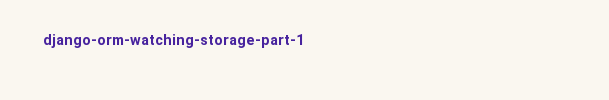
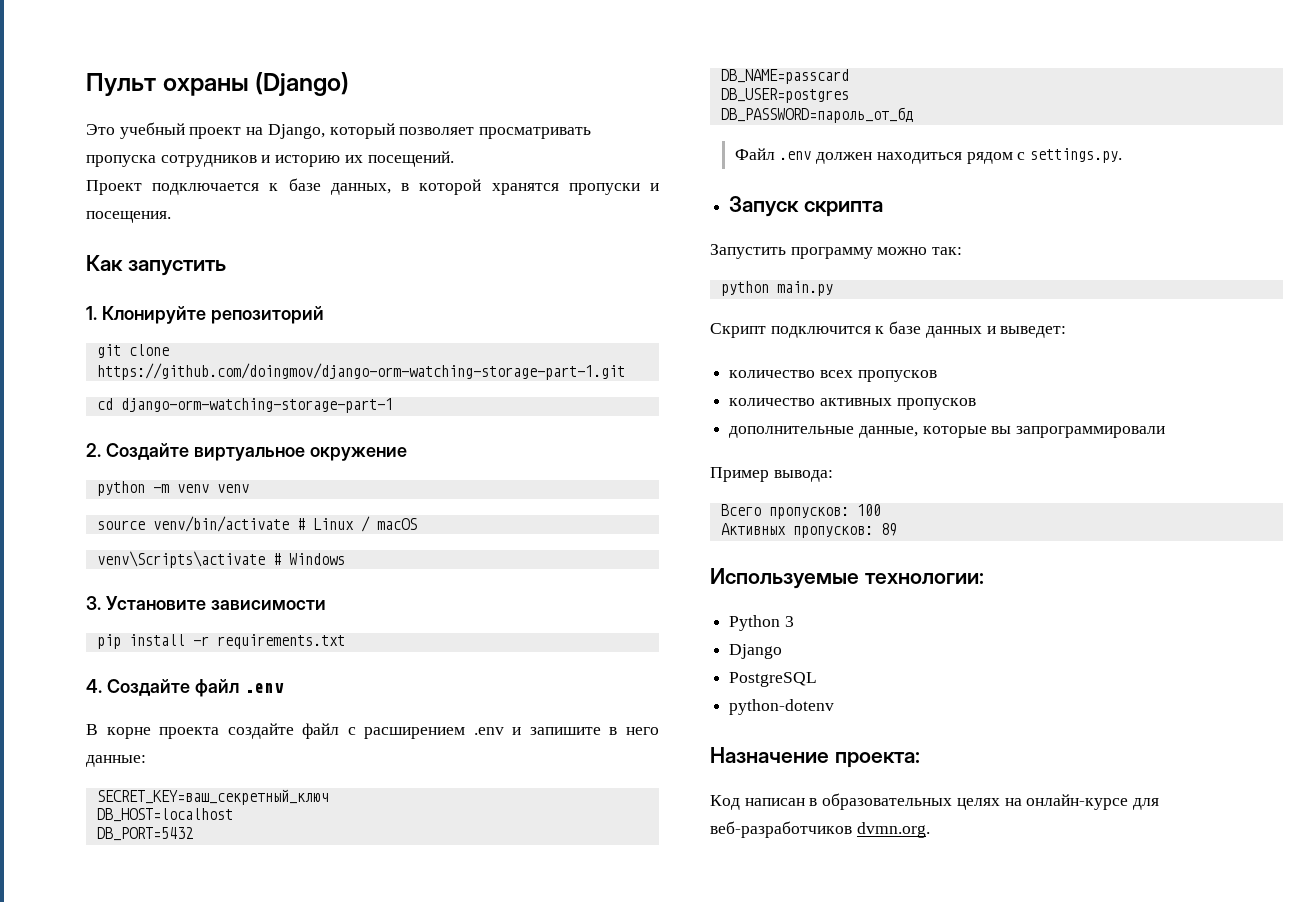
- django-orm-watching-storage-part-1
+ Пульт охраны (Django)
+ Это учебный проект на Django, который позволяет просматривать пропуска сотрудников и историю их посещений.
+ Проект подключается к базе данных, в которой хранятся пропуски и посещения.
+ Как запустить
+ 1. Клонируйте репозиторий
+ git clone https://github.com/doingmov/django-orm-watching-storage-part-1.git
+ cd django-orm-watching-storage-part-1
+ 2. Создайте виртуальное окружение
+ python -m venv venv
+ source venv/bin/activate # Linux / macOS
+ venv\Scripts\activate # Windows
+ 3. Установите зависимости
+ pip install -r requirements.txt
+ 4. Создайте файл .env
+ В корне проекта создайте файл с расширением .env и запишите в него данные:
+ SECRET_KEY=ваш_секретный_ключ
+ DB_HOST=localhost
+ DB_PORT=5432
+ DB_NAME=passcard
+ DB_USER=postgres
+ DB_PASSWORD=пароль_от_бд
+ Файл .env должен находиться рядом с settings.py.
+ Запуск скрипта
+ Запустить программу можно так:
+ python main.py
+ Скрипт подключится к базе данных и выведет:
+ количество всех пропусков
+ количество активных пропусков
+ дополнительные данные, которые вы запрограммировали
+ Пример вывода:
+ Всего пропусков: 100
+ Активных пропусков: 89
+ Используемые технологии:
+ Python 3
+ Django
+ PostgreSQL
+ python-dotenv
+ Назначение проекта:
+ Код написан в образовательных целях на онлайн-курсе для веб-разработчиков dvmn.org.

